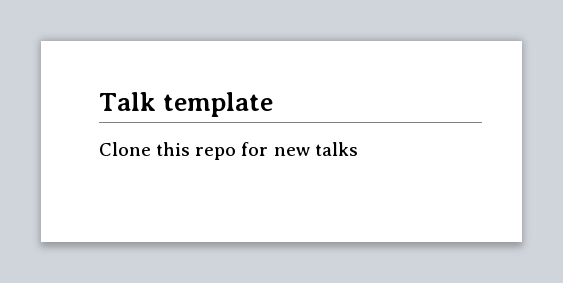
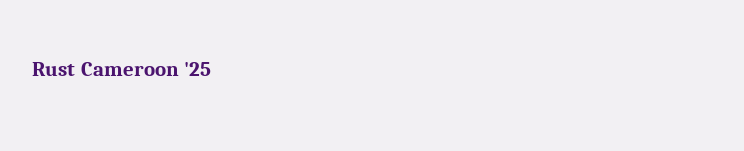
- Talk template
- Clone this repo for new talks
+ Rust Cameroon '25

